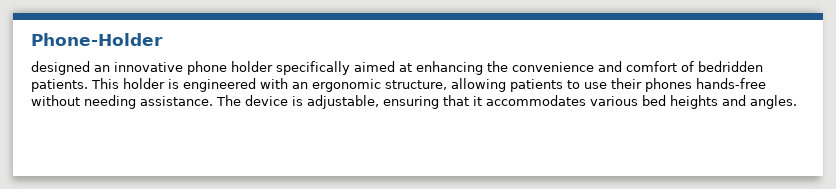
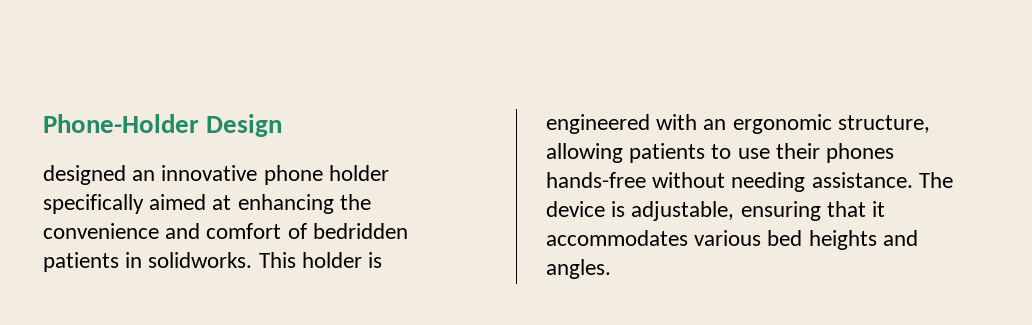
- Phone-Holder
+ Phone-Holder Design
- designed an innovative phone holder specifically aimed at enhancing the convenience and comfort of bedridden patients.
+ designed an innovative phone holder specifically aimed at enhancing the convenience and comfort of bedridden patients in solidworks.

